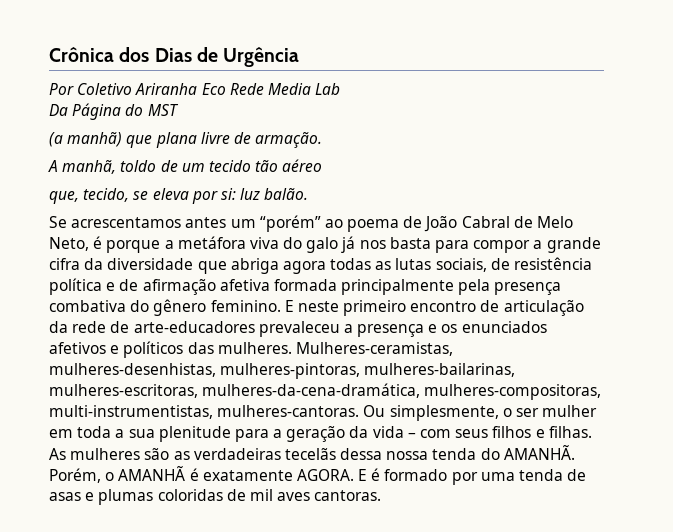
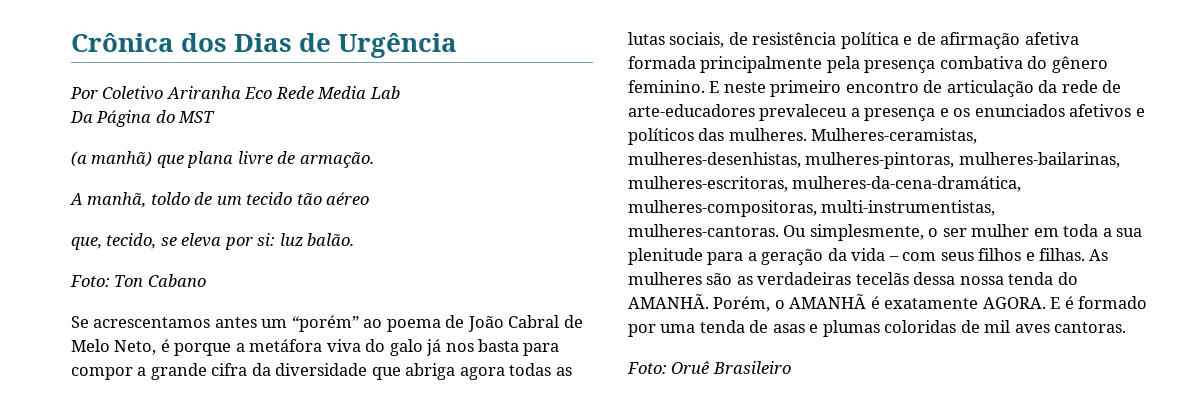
+ Foto: Ton Cabano
+ Foto: Oruê Brasileiro

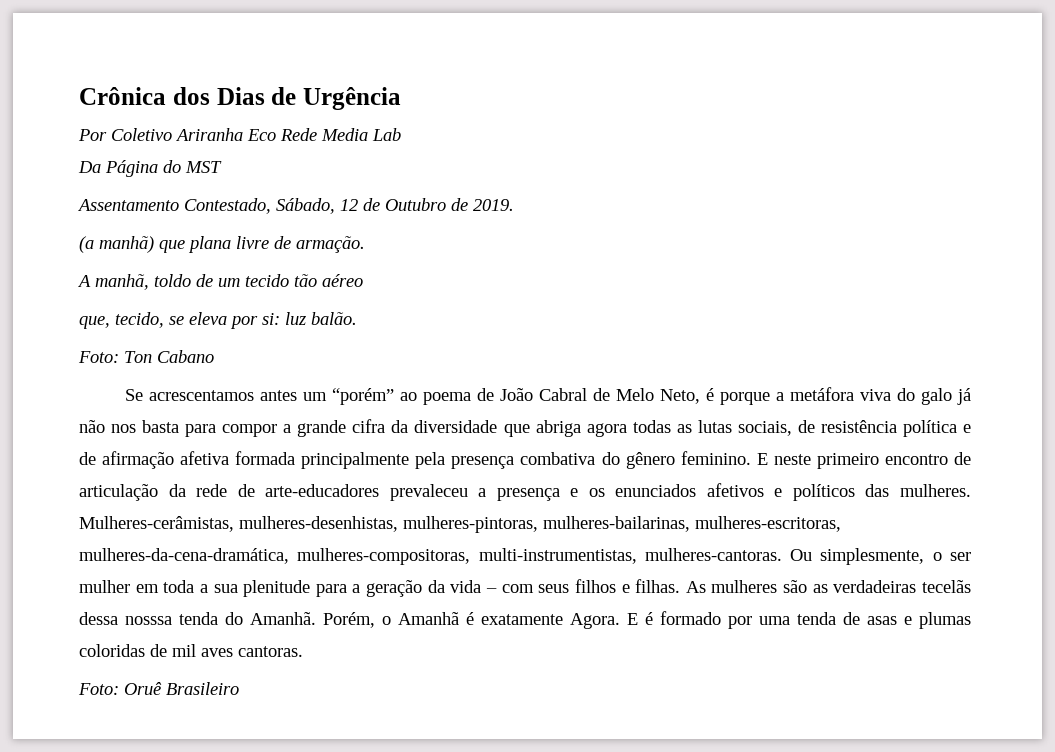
+ Assentamento Contestado, Sábado, 12 de Outubro de 2019.
- Se acrescentamos antes um “porém” ao poema de João Cabral de Melo Neto, é porque a metáfora viva do galo já nos basta para compor a grande cifra da diversidade que abriga agora todas as lutas sociais, de resistência política e de afirmação afetiva formada principalmente pela presença combativa do gênero feminino.
+ Se acrescentamos antes um “porém” ao poema de João Cabral de Melo Neto, é porque a metáfora viva do galo já não nos basta para compor a grande cifra da diversidade que abriga agora todas as lutas sociais, de resistência política e de afirmação afetiva formada principalmente pela presença combativa do gênero feminino.
- Mulheres-ceramistas, mulheres-desenhistas, mulheres-pintoras, mulheres-bailarinas, mulheres-escritoras, mulheres-da-cena-dramática, mulheres-compositoras, multi-instrumentistas, mulheres-cantoras.
+ Mulheres-cerâmistas, mulheres-desenhistas, mulheres-pintoras, mulheres-bailarinas, mulheres-escritoras, mulheres-da-cena-dramática, mulheres-compositoras, multi-instrumentistas, mulheres-cantoras.
- As mulheres são as verdadeiras tecelãs dessa nossa tenda do AMANHÃ.
+ As mulheres são as verdadeiras tecelãs dessa nosssa tenda do Amanhã.
- Porém, o AMANHÃ é exatamente AGORA.
+ Porém, o Amanhã é exatamente Agora.

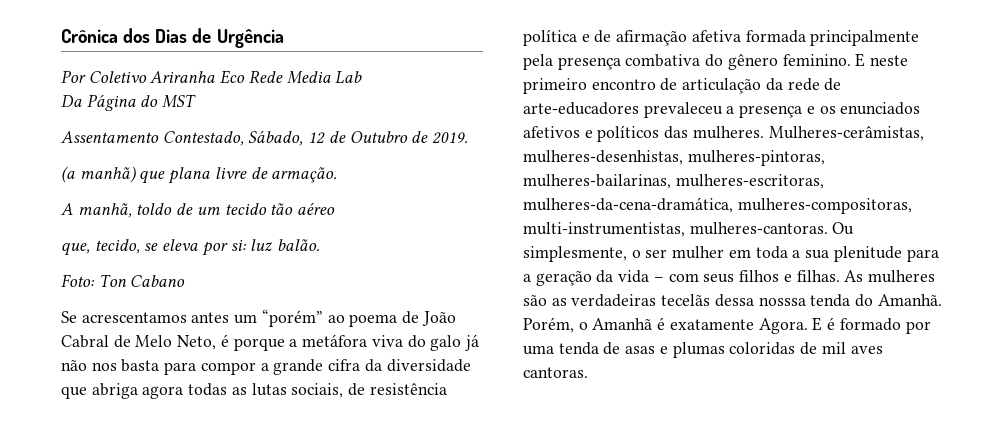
- Foto: Oruê Brasileiro

